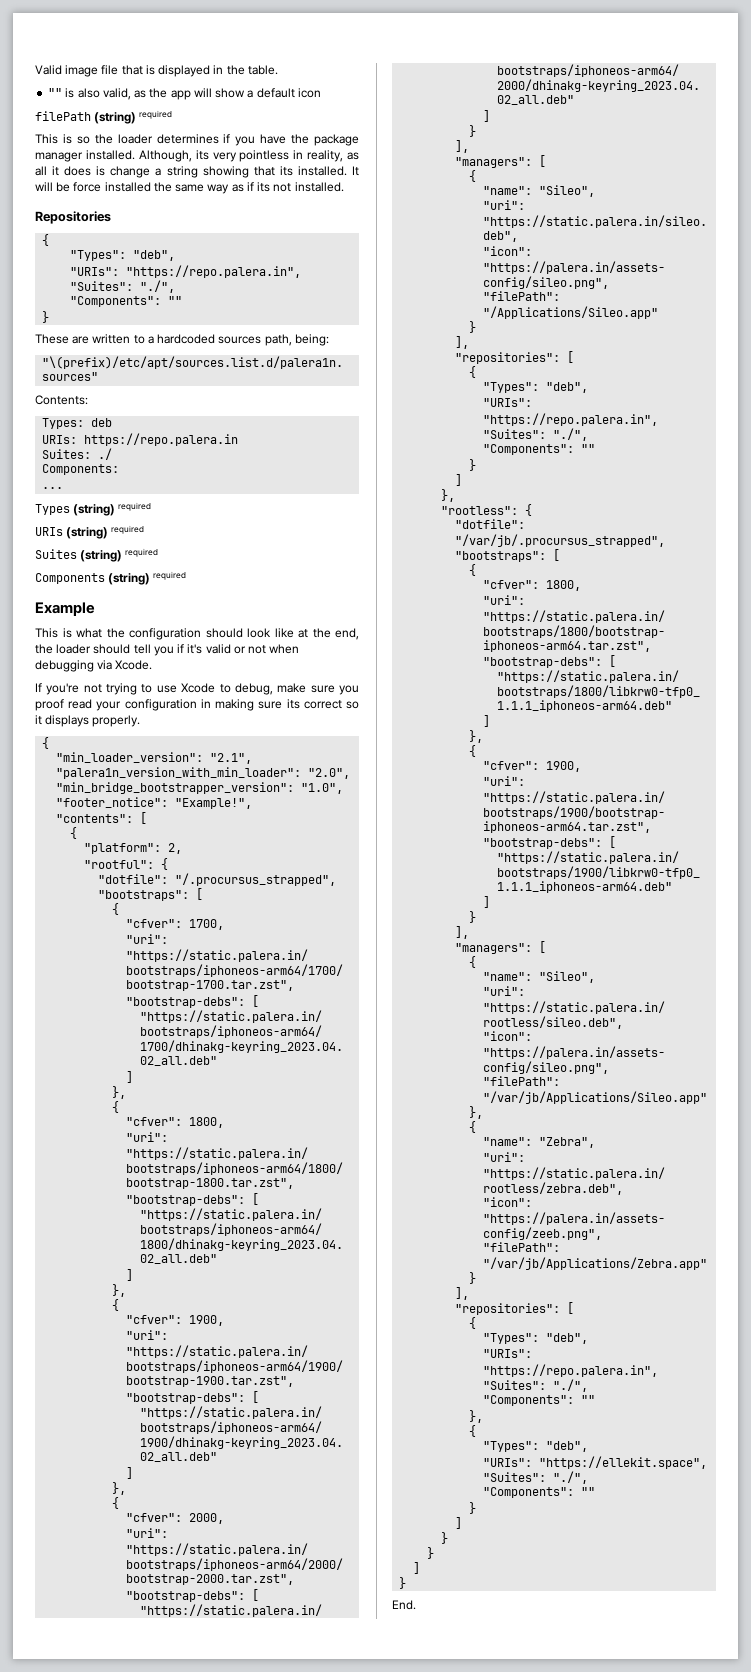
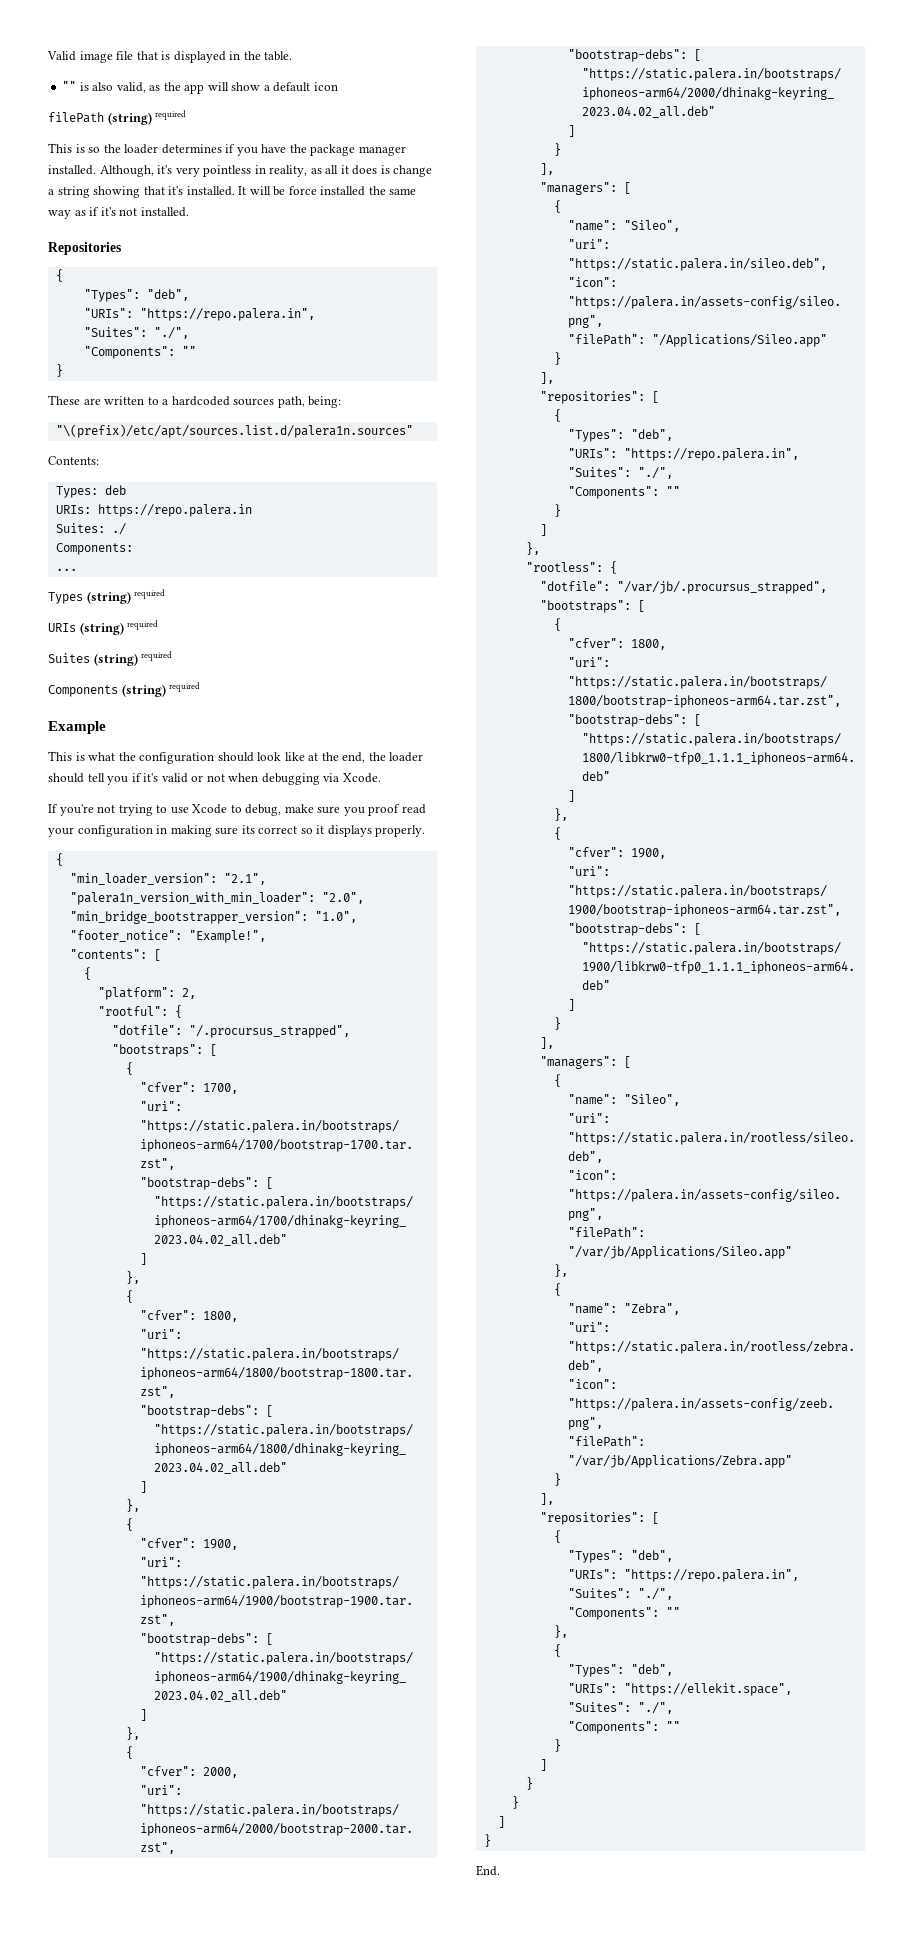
- Although, its very pointless in reality, as all it does is change a string showing that its installed.
+ Although, it's very pointless in reality, as all it does is change a string showing that it's installed.
- It will be force installed the same way as if its not installed.
+ It will be force installed the same way as if it's not installed.

